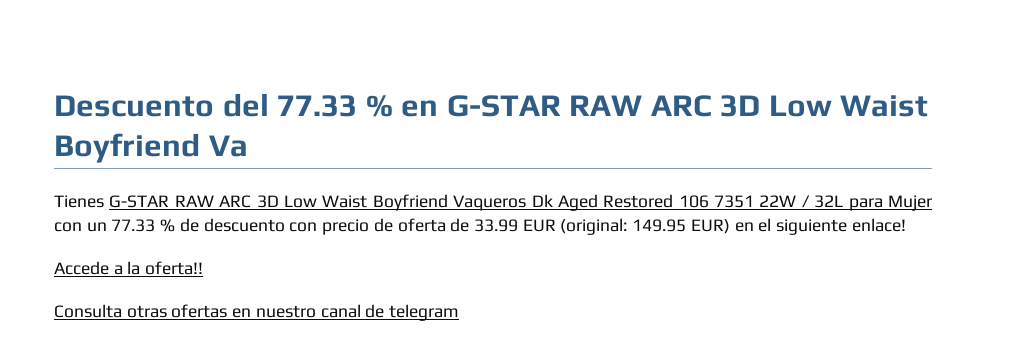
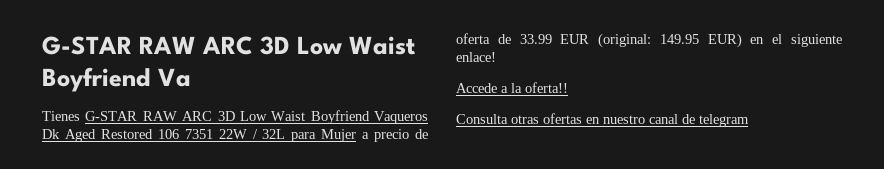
- Descuento del 77.33 % en G-STAR RAW ARC 3D Low Waist Boyfriend Va
+ G-STAR RAW ARC 3D Low Waist Boyfriend Va
- Tienes G-STAR RAW ARC 3D Low Waist Boyfriend Vaqueros Dk Aged Restored 106 7351 22W / 32L para Mujer con un 77.33 % de descuento con precio de oferta de 33.99 EUR (original: 149.95 EUR) en el siguiente enlace!
+ Tienes G-STAR RAW ARC 3D Low Waist Boyfriend Vaqueros Dk Aged Restored 106 7351 22W / 32L para Mujer a precio de oferta de 33.99 EUR (original: 149.95 EUR) en el siguiente enlace!

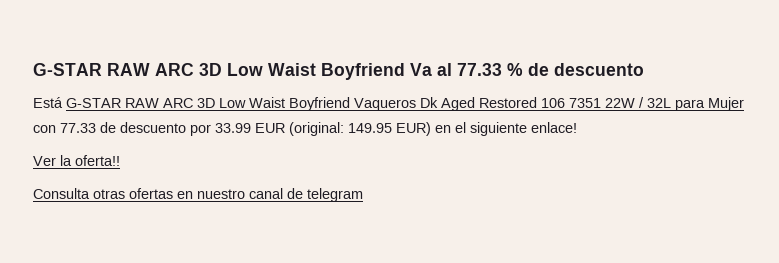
- G-STAR RAW ARC 3D Low Waist Boyfriend Va
- Tienes G-STAR RAW ARC 3D Low Waist Boyfriend Vaqueros Dk Aged Restored 106 7351 22W / 32L para Mujer a precio de oferta de 33.99 EUR (original: 149.95 EUR) en el siguiente enlace!
+ G-STAR RAW ARC 3D Low Waist Boyfriend Va al 77.33 % de descuento
+ Está G-STAR RAW ARC 3D Low Waist Boyfriend Vaqueros Dk Aged Restored 106 7351 22W / 32L para Mujer con 77.33 de descuento por 33.99 EUR (original: 149.95 EUR) en el siguiente enlace!
- Accede a la oferta!!
+ Ver la oferta!!

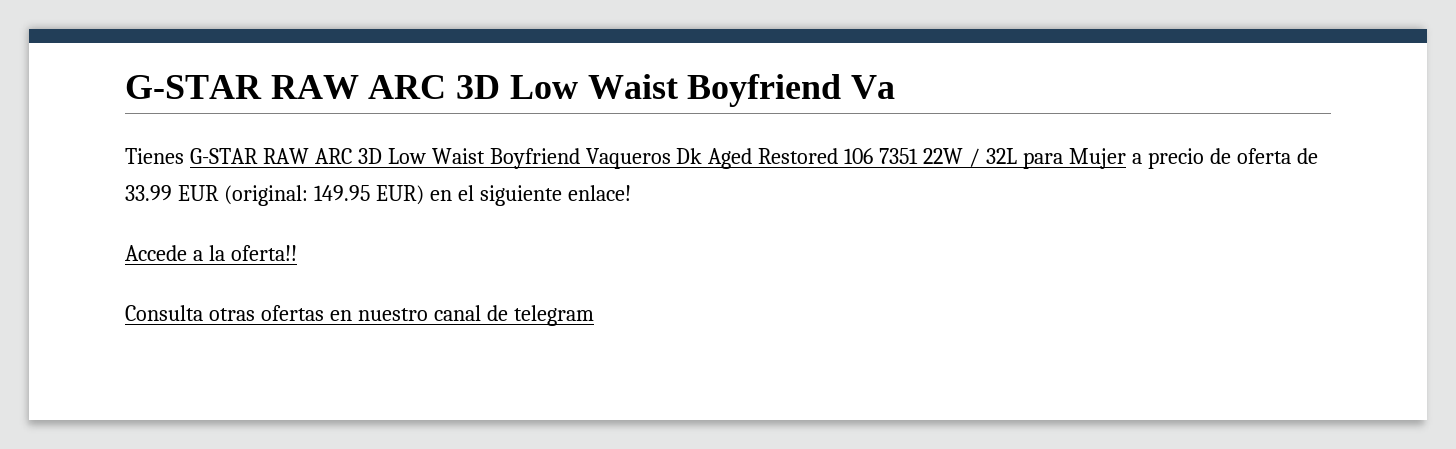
- G-STAR RAW ARC 3D Low Waist Boyfriend Va al 77.33 % de descuento
- Está G-STAR RAW ARC 3D Low Waist Boyfriend Vaqueros Dk Aged Restored 106 7351 22W / 32L para Mujer con 77.33 de descuento por 33.99 EUR (original: 149.95 EUR) en el siguiente enlace!
+ G-STAR RAW ARC 3D Low Waist Boyfriend Va
+ Tienes G-STAR RAW ARC 3D Low Waist Boyfriend Vaqueros Dk Aged Restored 106 7351 22W / 32L para Mujer a precio de oferta de 33.99 EUR (original: 149.95 EUR) en el siguiente enlace!
- Ver la oferta!!
+ Accede a la oferta!!

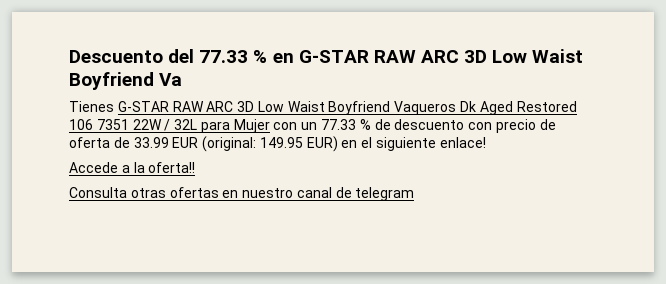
- G-STAR RAW ARC 3D Low Waist Boyfriend Va
+ Descuento del 77.33 % en G-STAR RAW ARC 3D Low Waist Boyfriend Va
- Tienes G-STAR RAW ARC 3D Low Waist Boyfriend Vaqueros Dk Aged Restored 106 7351 22W / 32L para Mujer a precio de oferta de 33.99 EUR (original: 149.95 EUR) en el siguiente enlace!
+ Tienes G-STAR RAW ARC 3D Low Waist Boyfriend Vaqueros Dk Aged Restored 106 7351 22W / 32L para Mujer con un 77.33 % de descuento con precio de oferta de 33.99 EUR (original: 149.95 EUR) en el siguiente enlace!

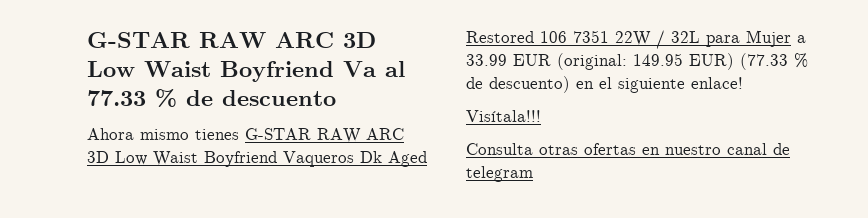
- Descuento del 77.33 % en G-STAR RAW ARC 3D Low Waist Boyfriend Va
- Tienes G-STAR RAW ARC 3D Low Waist Boyfriend Vaqueros Dk Aged Restored 106 7351 22W / 32L para Mujer con un 77.33 % de descuento con precio de oferta de 33.99 EUR (original: 149.95 EUR) en el siguiente enlace!
+ G-STAR RAW ARC 3D Low Waist Boyfriend Va al 77.33 % de descuento
+ Ahora mismo tienes G-STAR RAW ARC 3D Low Waist Boyfriend Vaqueros Dk Aged Restored 106 7351 22W / 32L para Mujer a 33.99 EUR (original: 149.95 EUR) (77.33 % de descuento) en el siguiente enlace!
- Accede a la oferta!!
+ Visítala!!!

